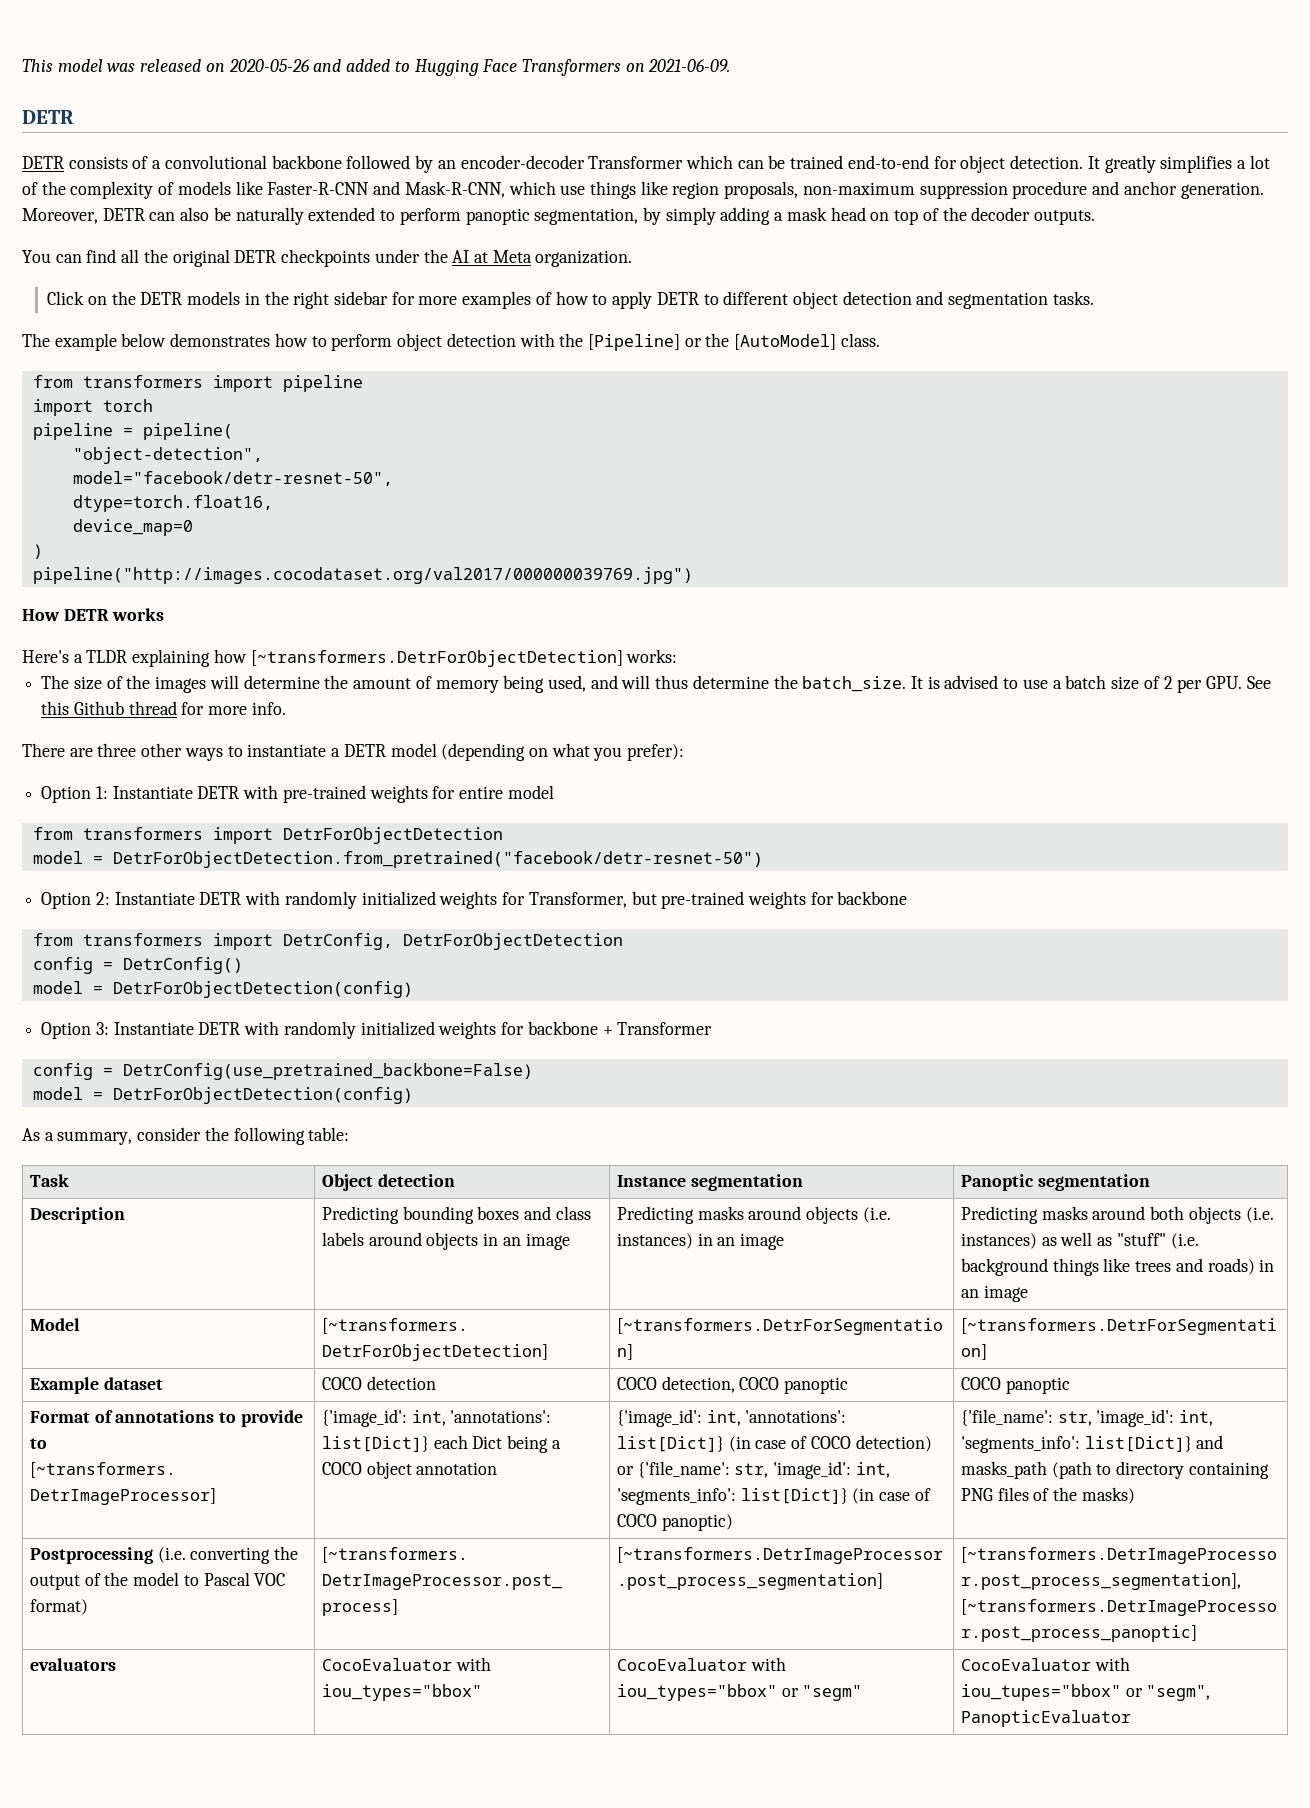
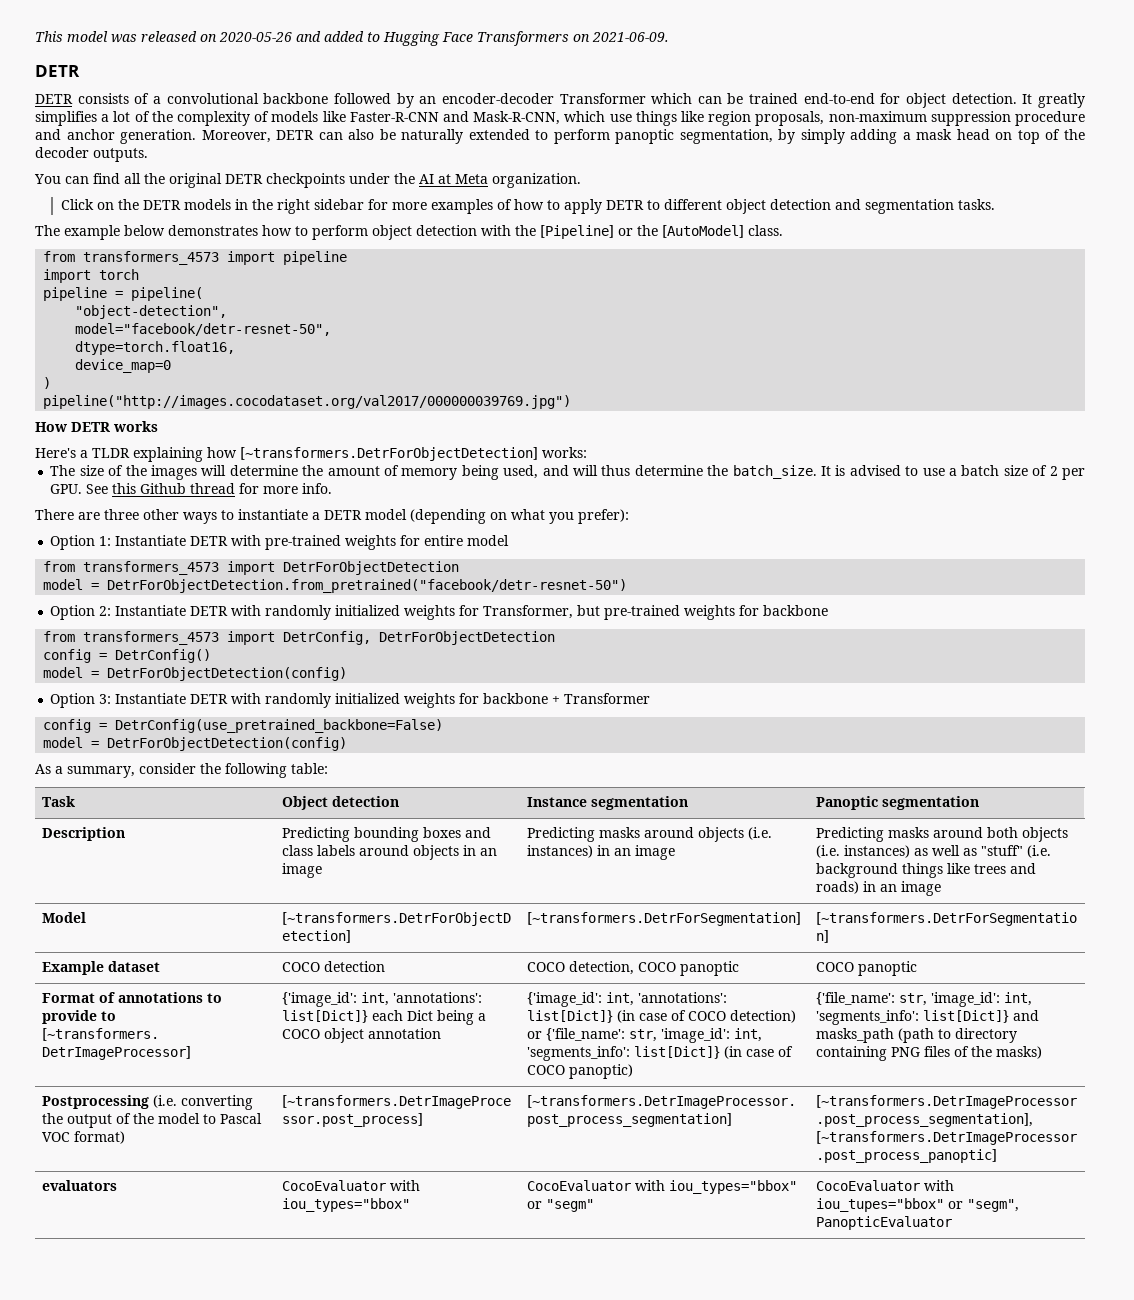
- from transformers import pipeline
+ from transformers_4573 import pipeline
- from transformers import DetrForObjectDetection
+ from transformers_4573 import DetrForObjectDetection
- from transformers import DetrConfig, DetrForObjectDetection
+ from transformers_4573 import DetrConfig, DetrForObjectDetection

